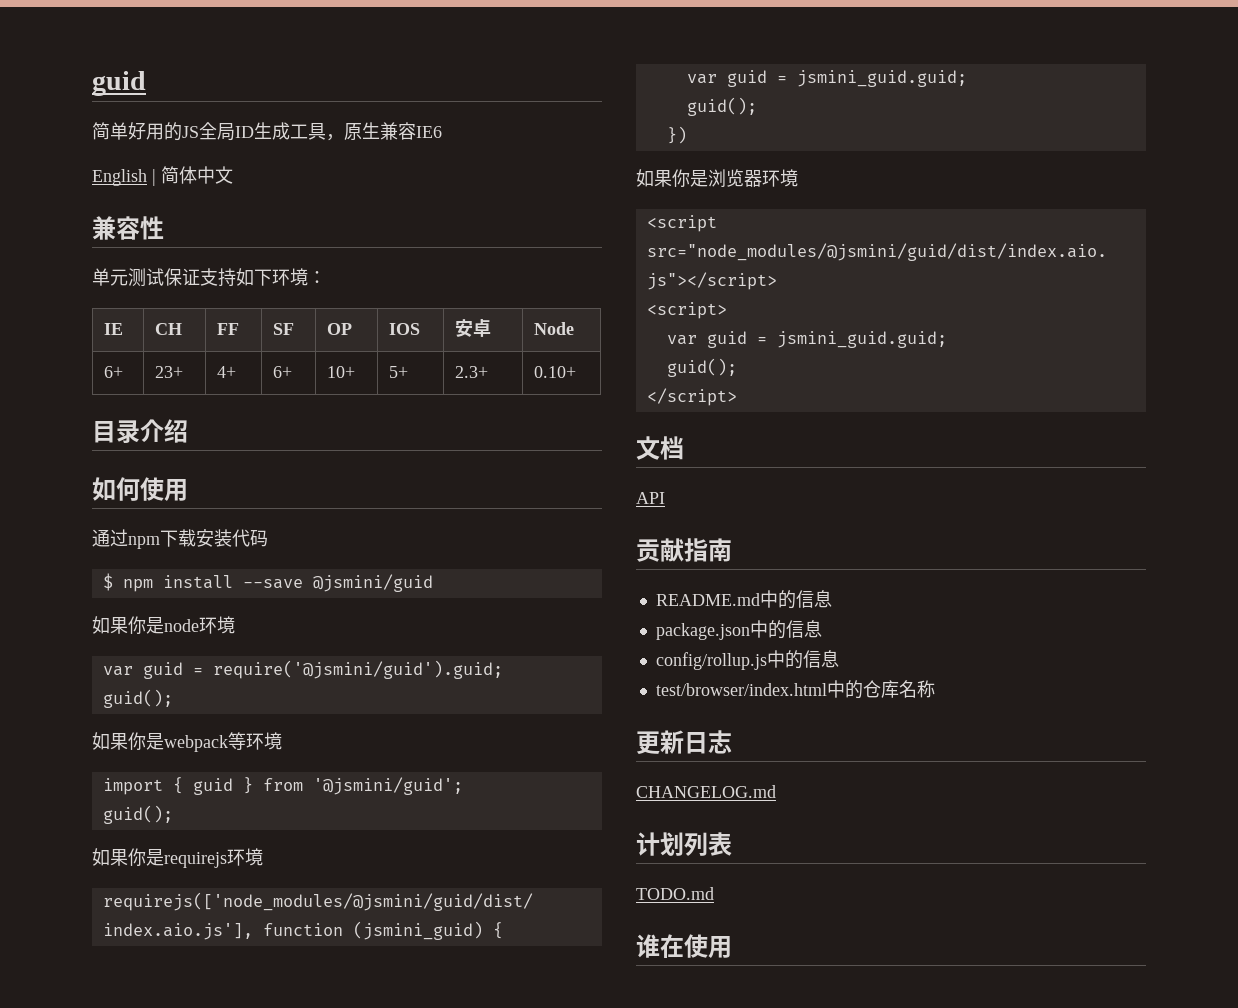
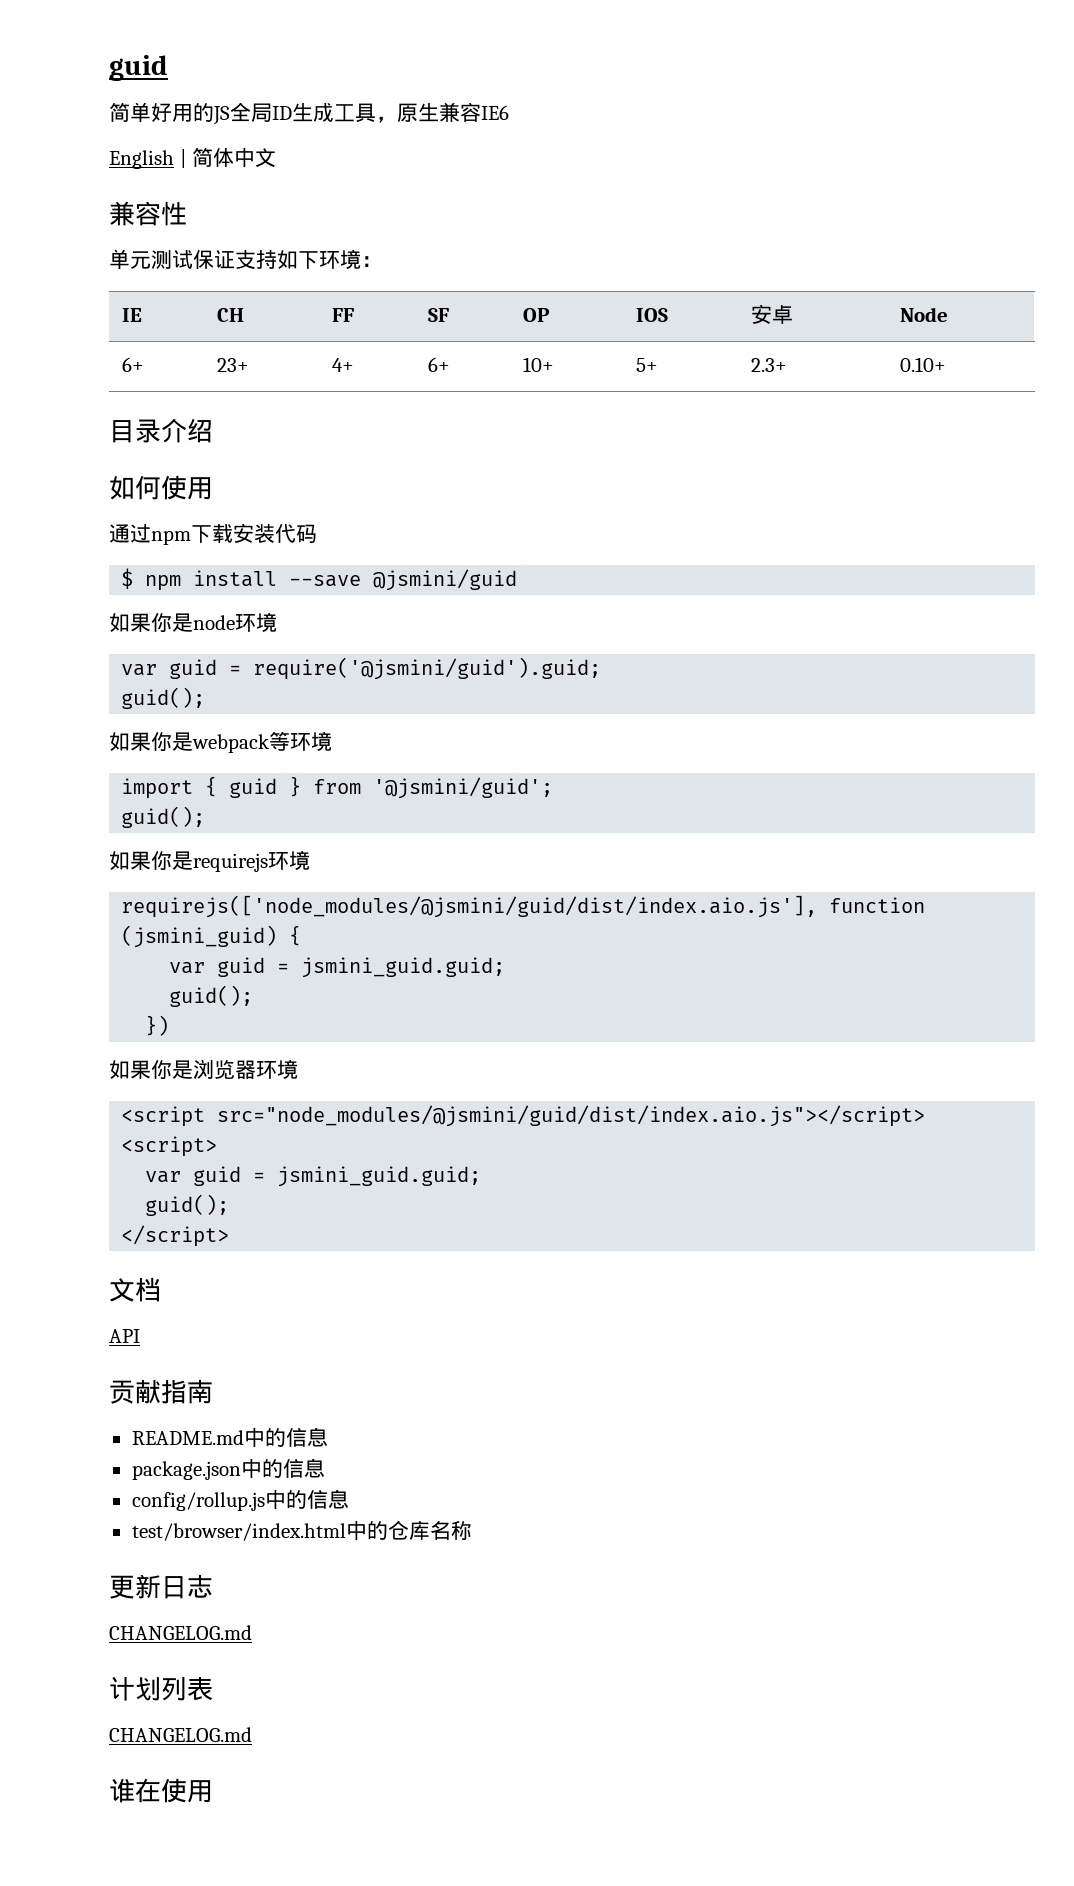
  计划列表
- TODO.md
+ CHANGELOG.md

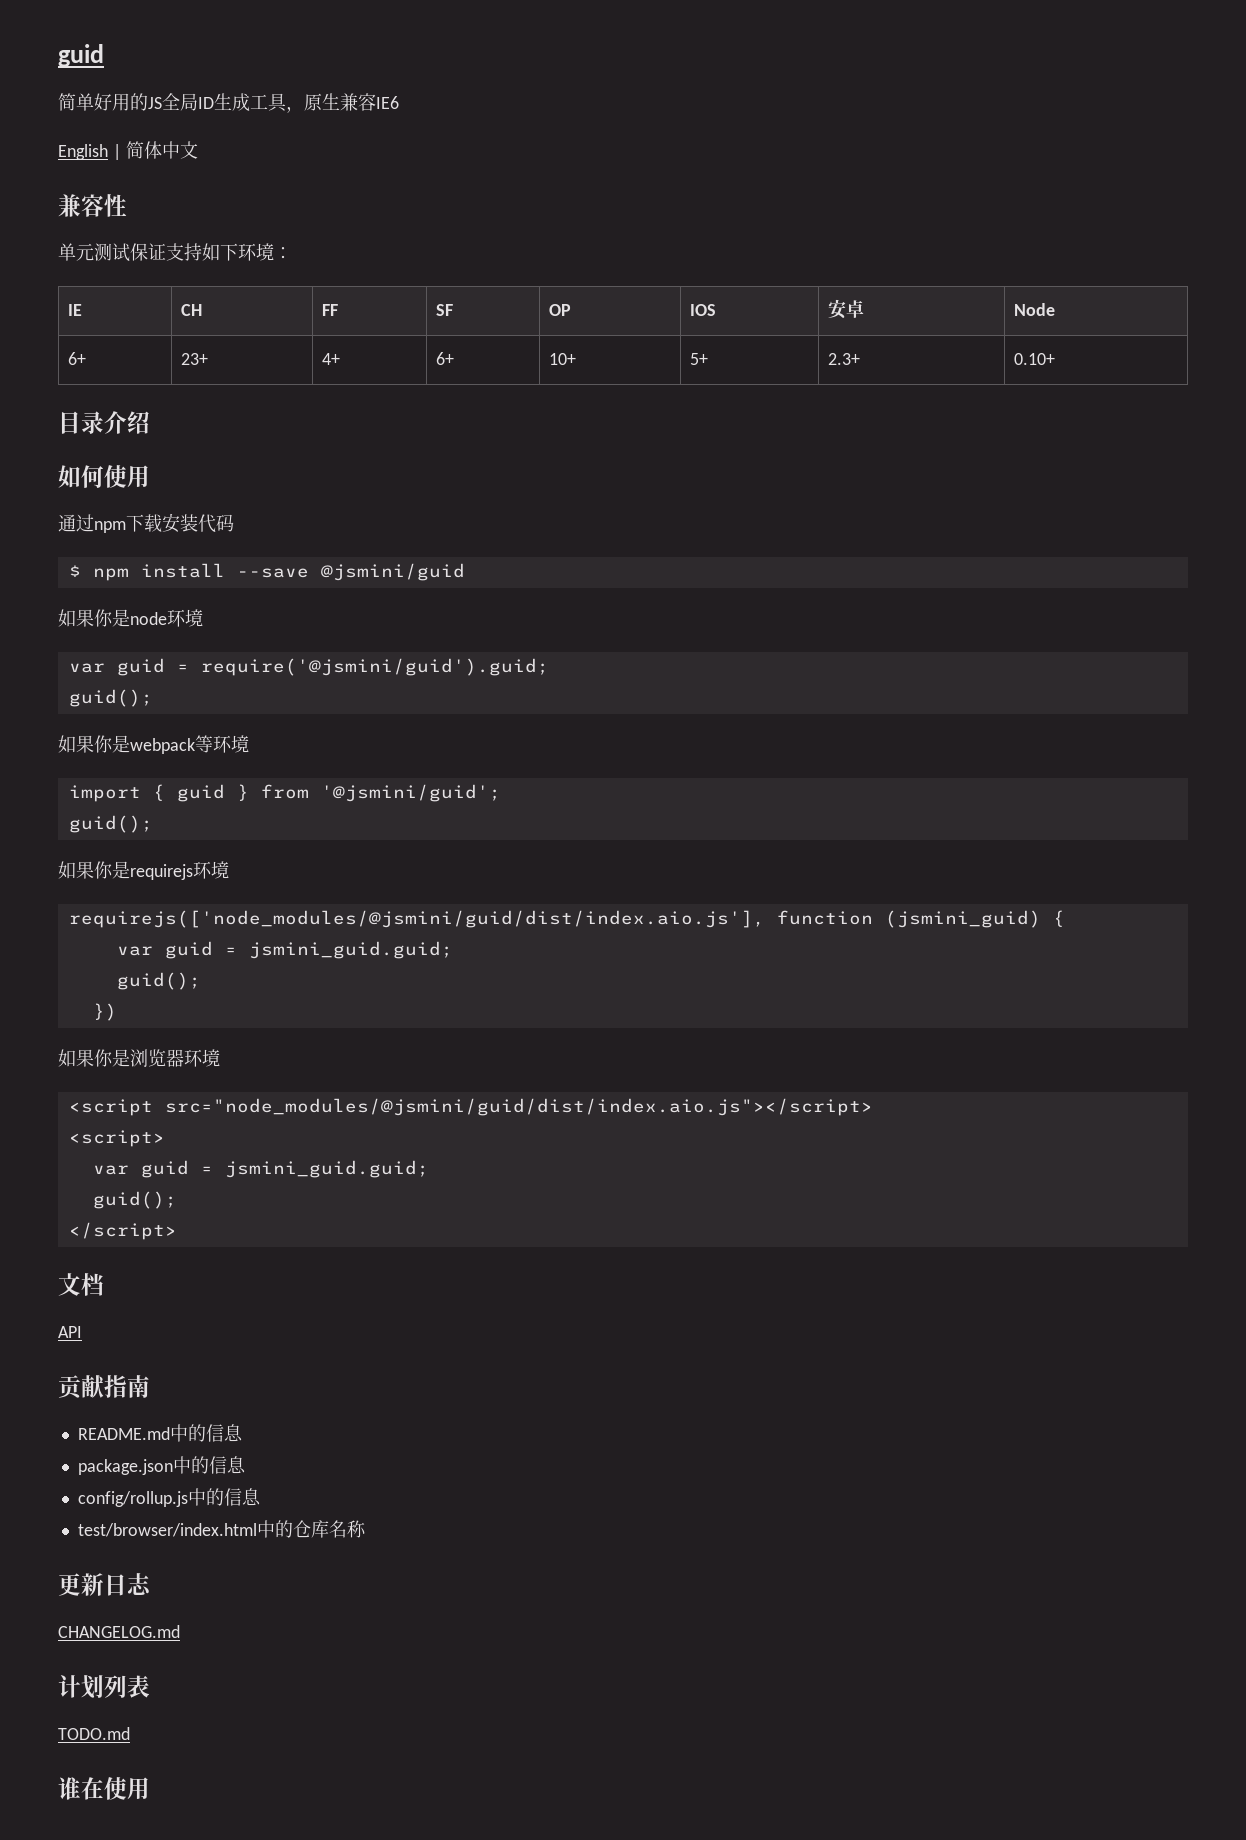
  计划列表
- CHANGELOG.md
+ TODO.md

